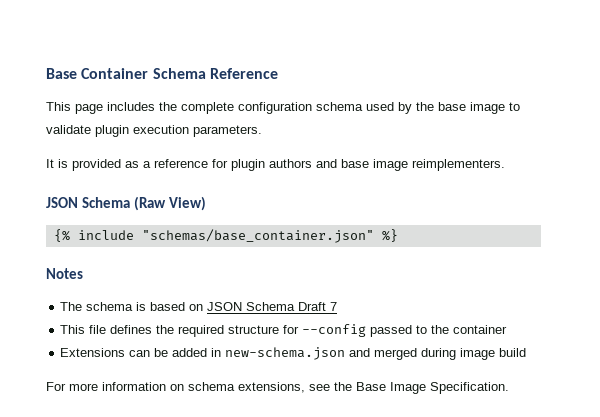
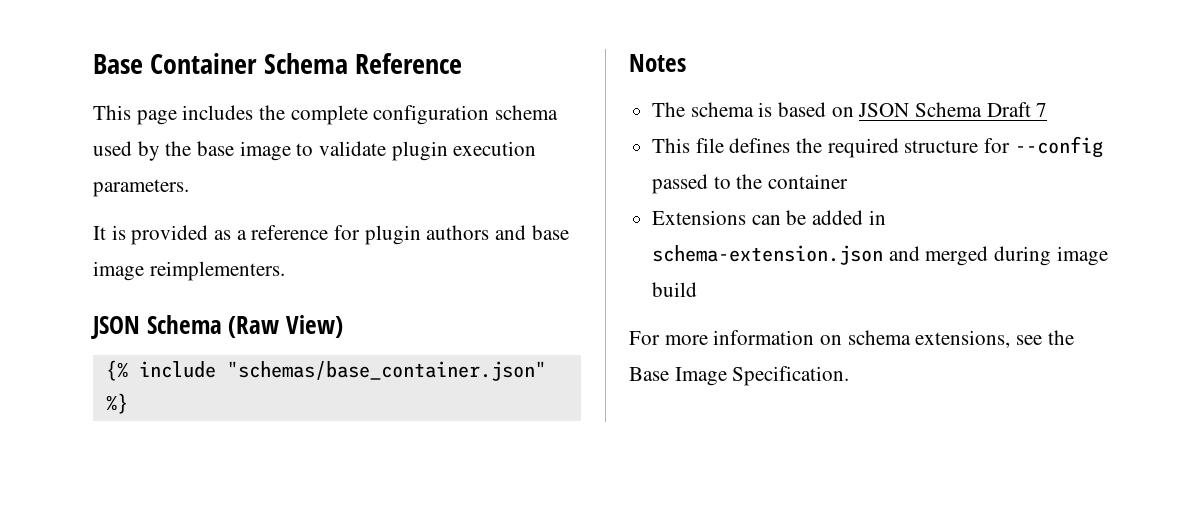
- Extensions can be added in new-schema.json and merged during image build
+ Extensions can be added in schema-extension.json and merged during image build

